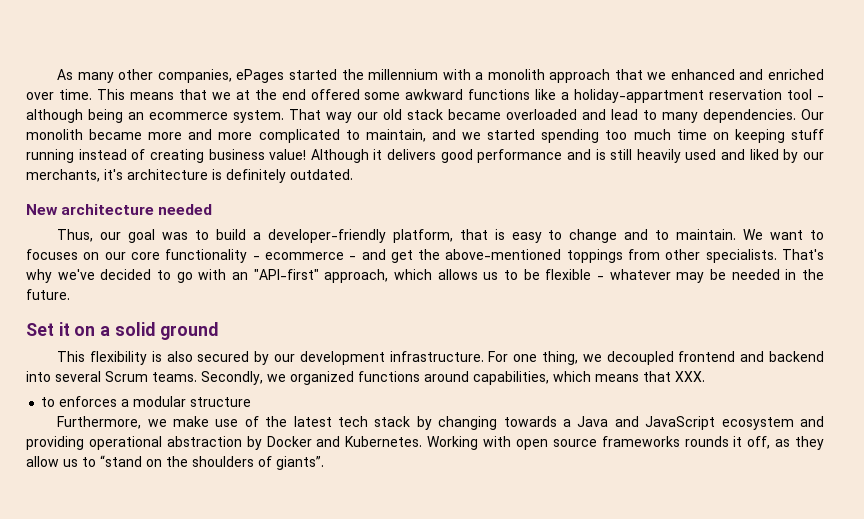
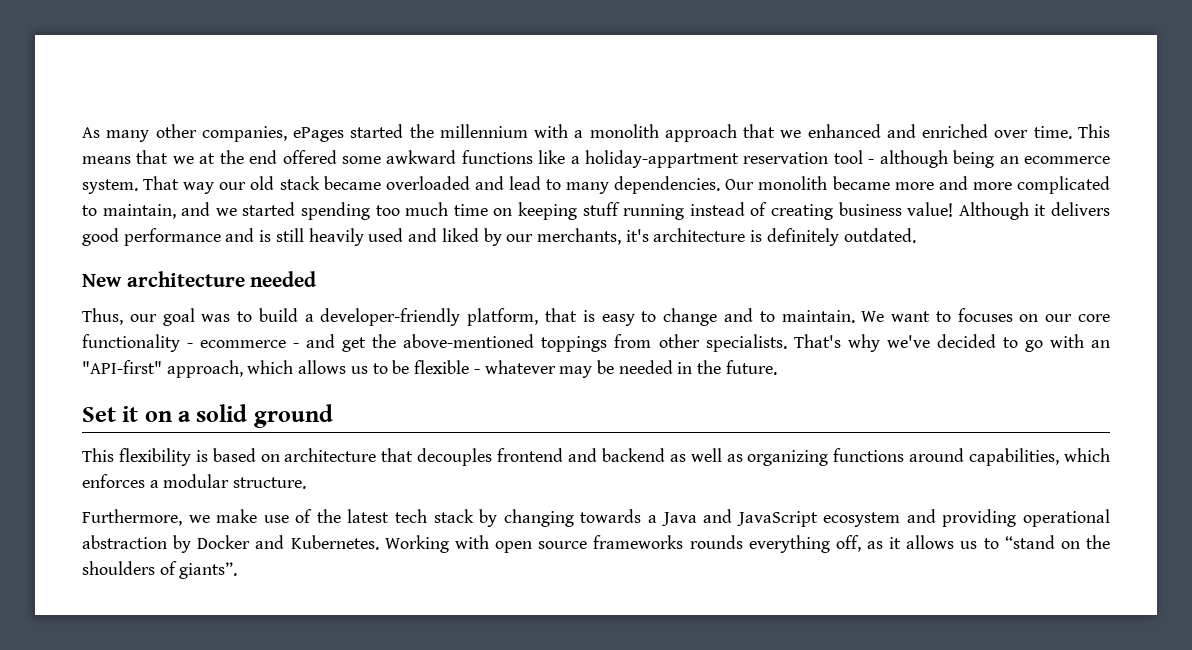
- This flexibility is also secured by our development infrastructure. For one thing, we decoupled frontend and backend into several Scrum teams. Secondly, we organized functions around capabilities, which means that XXX.
- to enforces a modular structure
+ This flexibility is based on architecture that decouples frontend and backend as well as organizing functions around capabilities, which enforces a modular structure.
- Working with open source frameworks rounds it off, as they allow us to “stand on the shoulders of giants”.
+ Working with open source frameworks rounds everything off, as it allows us to “stand on the shoulders of giants”.

